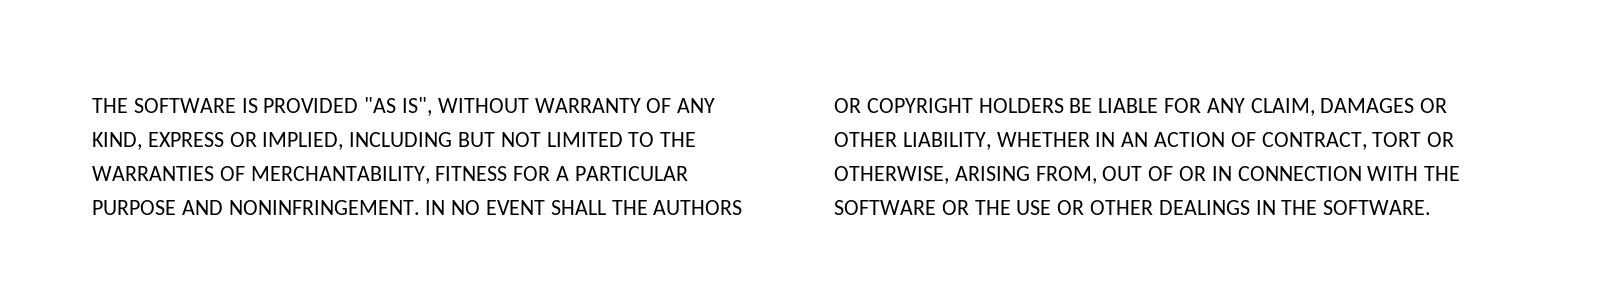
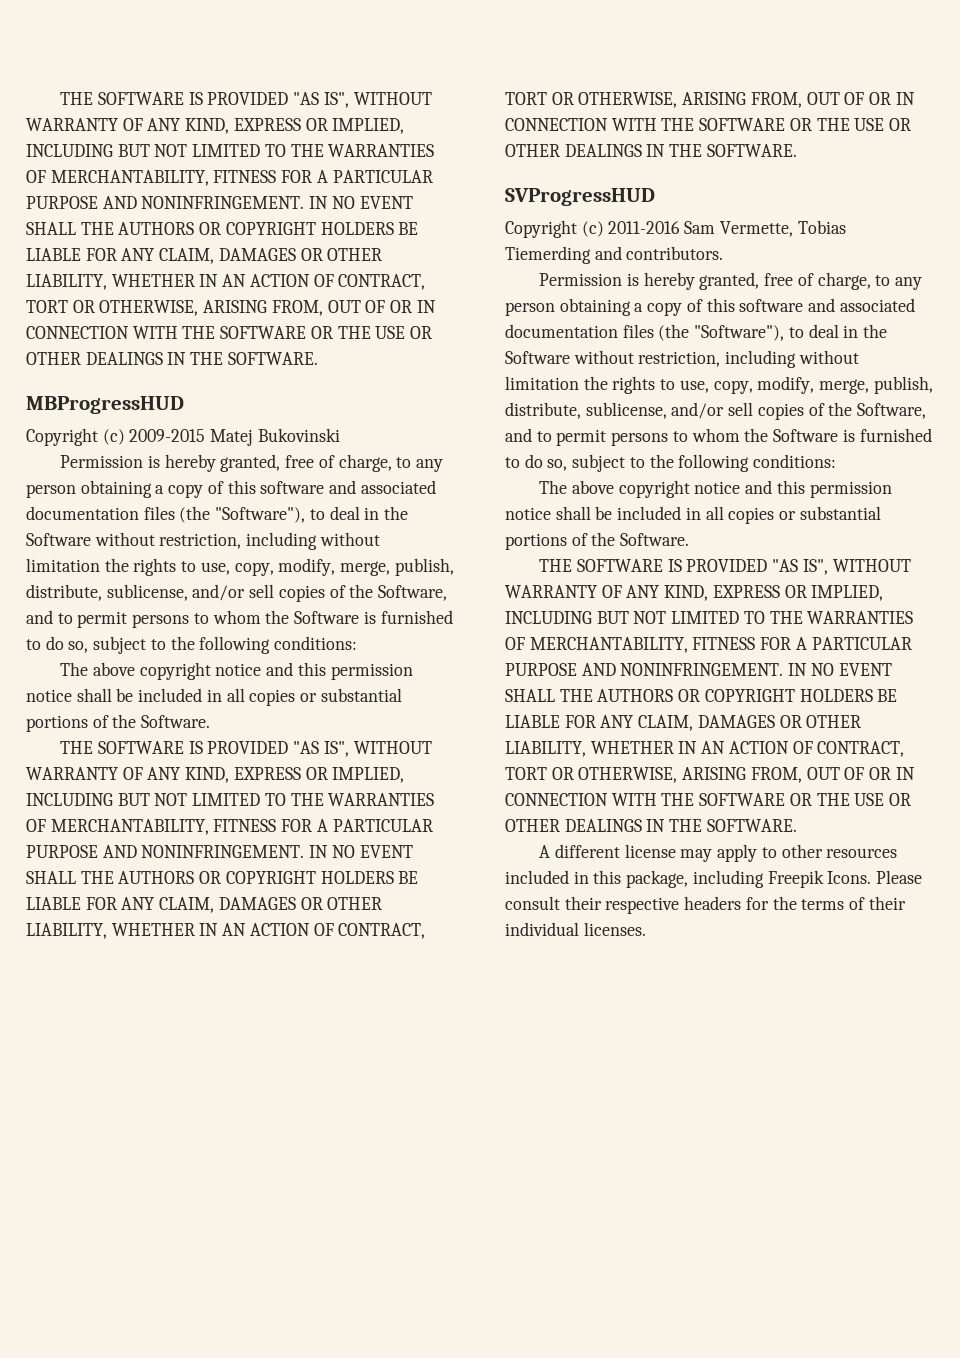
+ MBProgressHUD
+ Copyright (c) 2009-2015 Matej Bukovinski
+ Permission is hereby granted, free of charge, to any person obtaining a copy of this software and associated documentation files (the "Software"), to deal in the Software without restriction, including without limitation the rights to use, copy, modify, merge, publish, distribute, sublicense, and/or sell copies of the Software, and to permit persons to whom the Software is furnished to do so, subject to the following conditions:
+ The above copyright notice and this permission notice shall be included in all copies or substantial portions of the Software.
+ THE SOFTWARE IS PROVIDED "AS IS", WITHOUT WARRANTY OF ANY KIND, EXPRESS OR IMPLIED, INCLUDING BUT NOT LIMITED TO THE WARRANTIES OF MERCHANTABILITY, FITNESS FOR A PARTICULAR PURPOSE AND NONINFRINGEMENT. IN NO EVENT SHALL THE AUTHORS OR COPYRIGHT HOLDERS BE LIABLE FOR ANY CLAIM, DAMAGES OR OTHER LIABILITY, WHETHER IN AN ACTION OF CONTRACT, TORT OR OTHERWISE, ARISING FROM, OUT OF OR IN CONNECTION WITH THE SOFTWARE OR THE USE OR OTHER DEALINGS IN THE SOFTWARE.
+ SVProgressHUD
+ Copyright (c) 2011-2016 Sam Vermette, Tobias Tiemerding and contributors.
+ Permission is hereby granted, free of charge, to any person obtaining a copy of this software and associated documentation files (the "Software"), to deal in the Software without restriction, including without limitation the rights to use, copy, modify, merge, publish, distribute, sublicense, and/or sell copies of the Software, and to permit persons to whom the Software is furnished to do so, subject to the following conditions:
+ The above copyright notice and this permission notice shall be included in all copies or substantial portions of the Software.
+ THE SOFTWARE IS PROVIDED "AS IS", WITHOUT WARRANTY OF ANY KIND, EXPRESS OR IMPLIED, INCLUDING BUT NOT LIMITED TO THE WARRANTIES OF MERCHANTABILITY, FITNESS FOR A PARTICULAR PURPOSE AND NONINFRINGEMENT. IN NO EVENT SHALL THE AUTHORS OR COPYRIGHT HOLDERS BE LIABLE FOR ANY CLAIM, DAMAGES OR OTHER LIABILITY, WHETHER IN AN ACTION OF CONTRACT, TORT OR OTHERWISE, ARISING FROM, OUT OF OR IN CONNECTION WITH THE SOFTWARE OR THE USE OR OTHER DEALINGS IN THE SOFTWARE.
+ A different license may apply to other resources included in this package, including Freepik Icons. Please consult their respective headers for the terms of their individual licenses.

